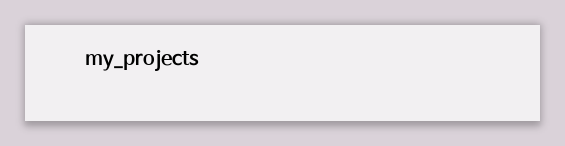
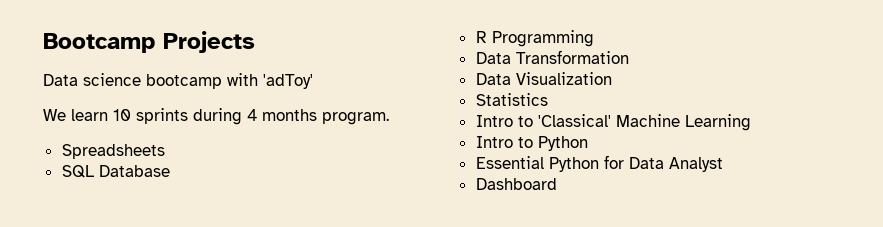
- my_projects
+ Bootcamp Projects
+ Data science bootcamp with 'adToy'
+ We learn 10 sprints during 4 months program.
+ Spreadsheets
+ SQL Database
+ R Programming
+ Data Transformation
+ Data Visualization
+ Statistics
+ Intro to 'Classical' Machine Learning
+ Intro to Python
+ Essential Python for Data Analyst
+ Dashboard

